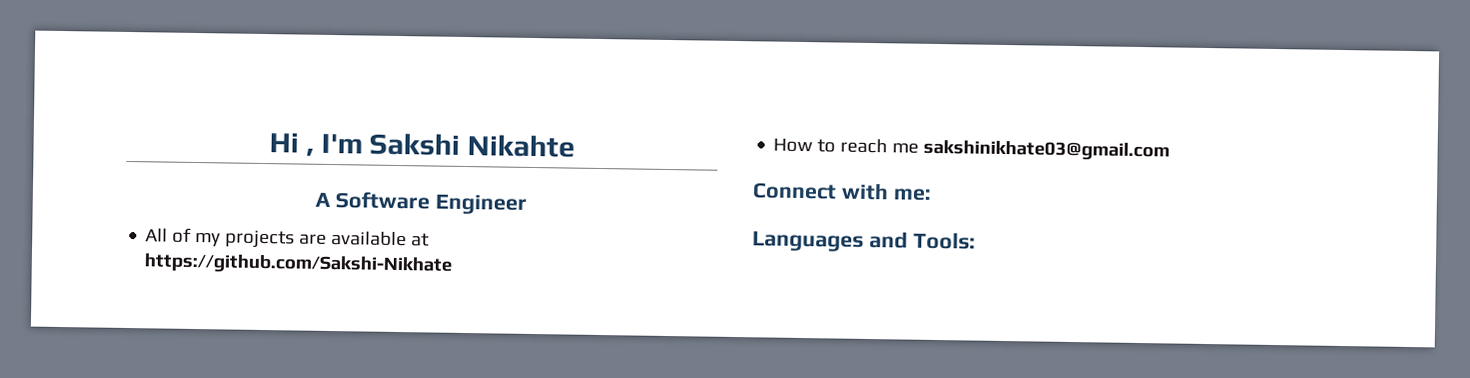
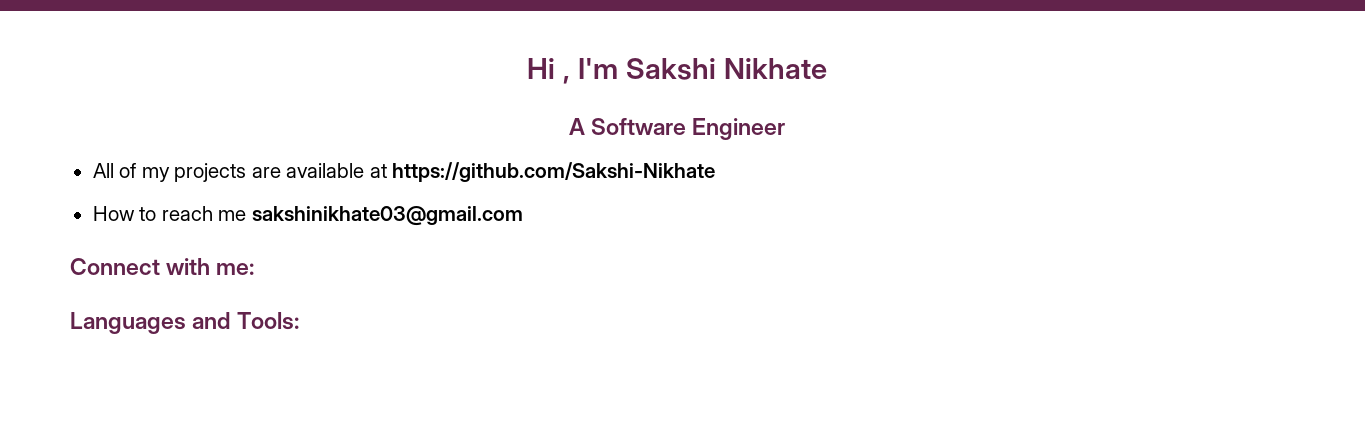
- Hi , I'm Sakshi Nikahte
+ Hi , I'm Sakshi Nikhate

